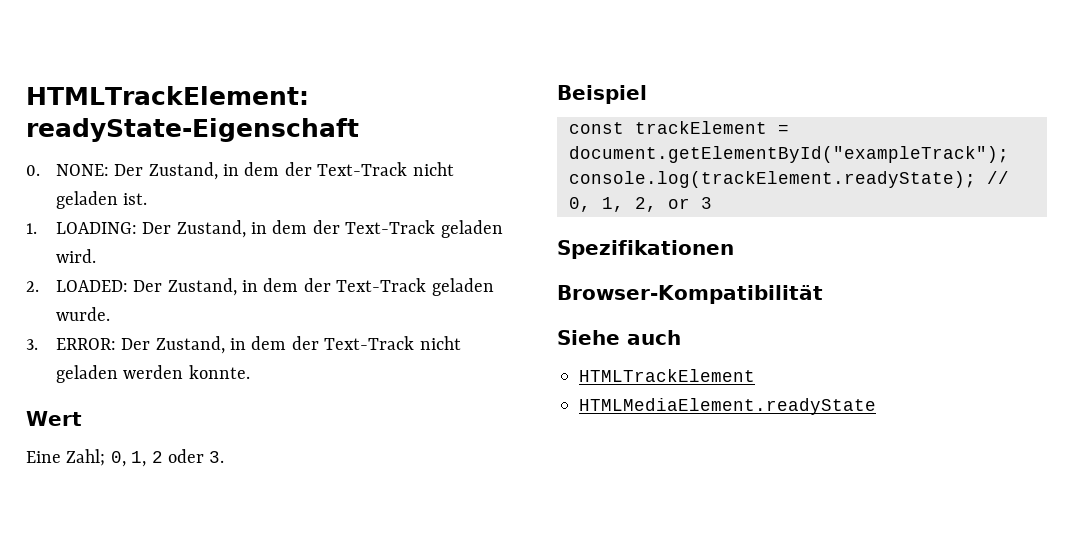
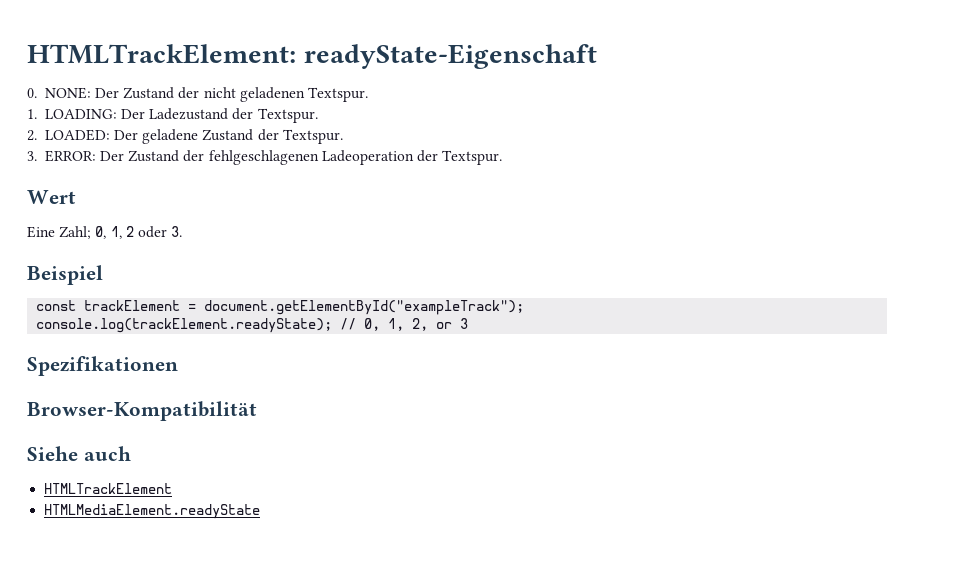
- 0. NONE: Der Zustand, in dem der Text-Track nicht geladen ist.
- 1. LOADING: Der Zustand, in dem der Text-Track geladen wird.
- 2. LOADED: Der Zustand, in dem der Text-Track geladen wurde.
- 3. ERROR: Der Zustand, in dem der Text-Track nicht geladen werden konnte.
+ 0. NONE: Der Zustand der nicht geladenen Textspur.
+ 1. LOADING: Der Ladezustand der Textspur.
+ 2. LOADED: Der geladene Zustand der Textspur.
+ 3. ERROR: Der Zustand der fehlgeschlagenen Ladeoperation der Textspur.

